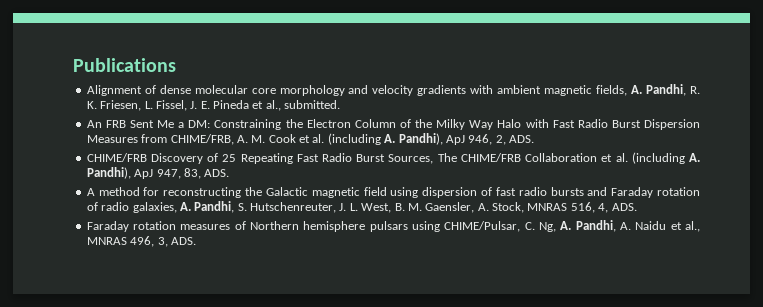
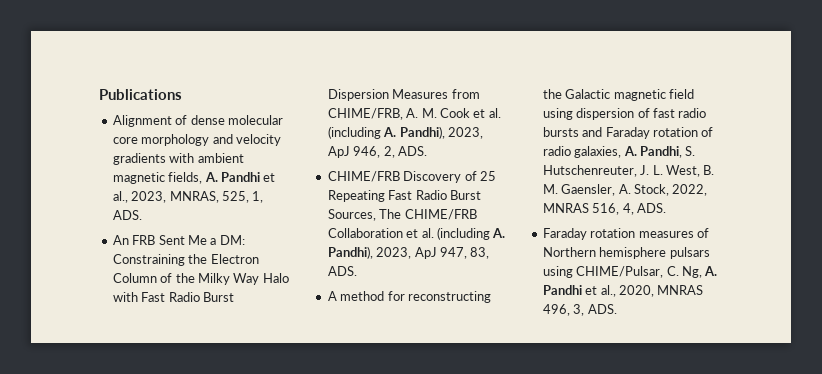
- Alignment of dense molecular core morphology and velocity gradients with ambient magnetic fields, A. Pandhi, R. K. Friesen, L. Fissel, J. E. Pineda et al., submitted.
+ Alignment of dense molecular core morphology and velocity gradients with ambient magnetic fields, A. Pandhi et al., 2023, MNRAS, 525, 1, ADS.
- An FRB Sent Me a DM: Constraining the Electron Column of the Milky Way Halo with Fast Radio Burst Dispersion Measures from CHIME/FRB, A. M. Cook et al. (including A. Pandhi), ApJ 946, 2, ADS.
+ An FRB Sent Me a DM: Constraining the Electron Column of the Milky Way Halo with Fast Radio Burst Dispersion Measures from CHIME/FRB, A. M. Cook et al. (including A. Pandhi), 2023, ApJ 946, 2, ADS.
- CHIME/FRB Discovery of 25 Repeating Fast Radio Burst Sources, The CHIME/FRB Collaboration et al. (including A. Pandhi), ApJ 947, 83, ADS.
+ CHIME/FRB Discovery of 25 Repeating Fast Radio Burst Sources, The CHIME/FRB Collaboration et al. (including A. Pandhi), 2023, ApJ 947, 83, ADS.
- A method for reconstructing the Galactic magnetic field using dispersion of fast radio bursts and Faraday rotation of radio galaxies, A. Pandhi, S. Hutschenreuter, J. L. West, B. M. Gaensler, A. Stock, MNRAS 516, 4, ADS.
+ A method for reconstructing the Galactic magnetic field using dispersion of fast radio bursts and Faraday rotation of radio galaxies, A. Pandhi, S. Hutschenreuter, J. L. West, B. M. Gaensler, A. Stock, 2022, MNRAS 516, 4, ADS.
- Faraday rotation measures of Northern hemisphere pulsars using CHIME/Pulsar, C. Ng, A. Pandhi, A. Naidu et al., MNRAS 496, 3, ADS.
+ Faraday rotation measures of Northern hemisphere pulsars using CHIME/Pulsar, C. Ng, A. Pandhi et al., 2020, MNRAS 496, 3, ADS.

